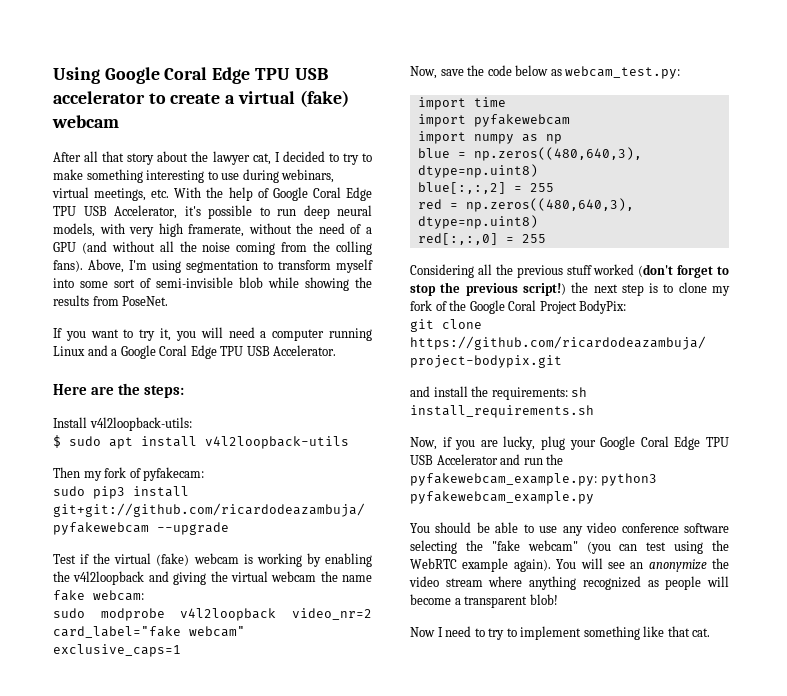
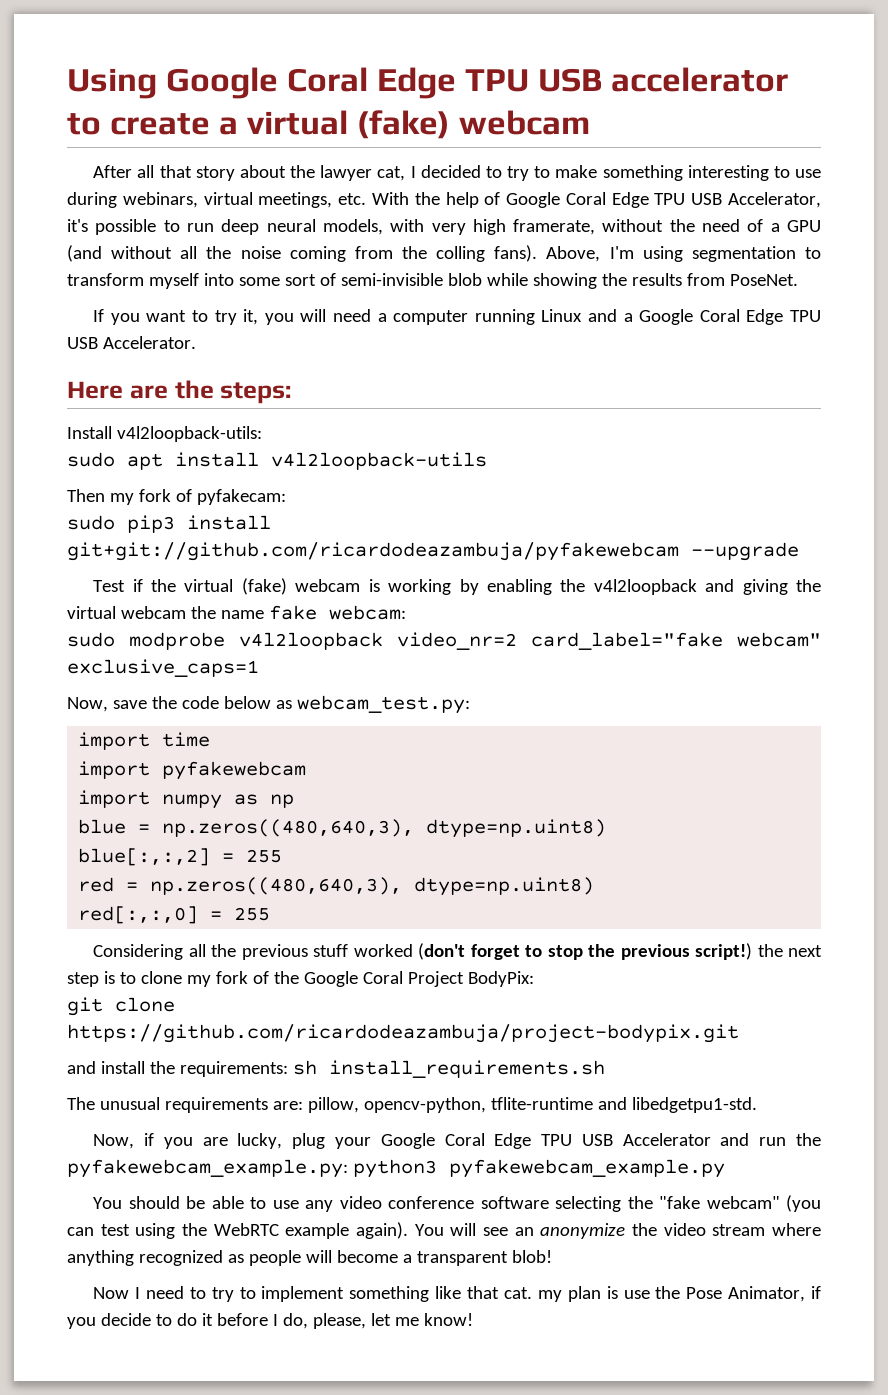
- $ sudo apt install v4l2loopback-utils
+ sudo apt install v4l2loopback-utils
+ The unusual requirements are: pillow, opencv-python, tflite-runtime and libedgetpu1-std.
- Now I need to try to implement something like that cat.
+ Now I need to try to implement something like that cat. my plan is use the Pose Animator, if you decide to do it before I do, please, let me know!

